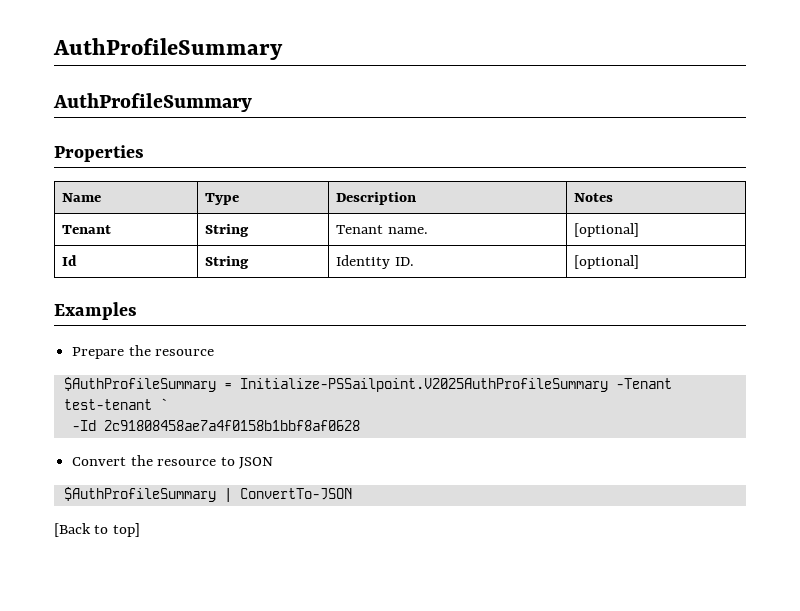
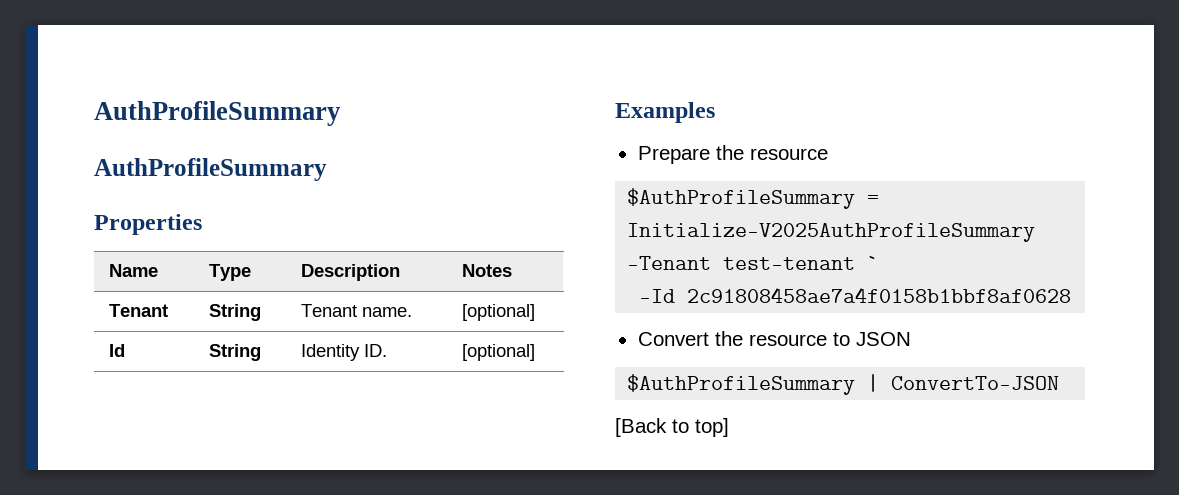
- $AuthProfileSummary = Initialize-PSSailpoint.V2025AuthProfileSummary -Tenant test-tenant `
+ $AuthProfileSummary = Initialize-V2025AuthProfileSummary -Tenant test-tenant `

